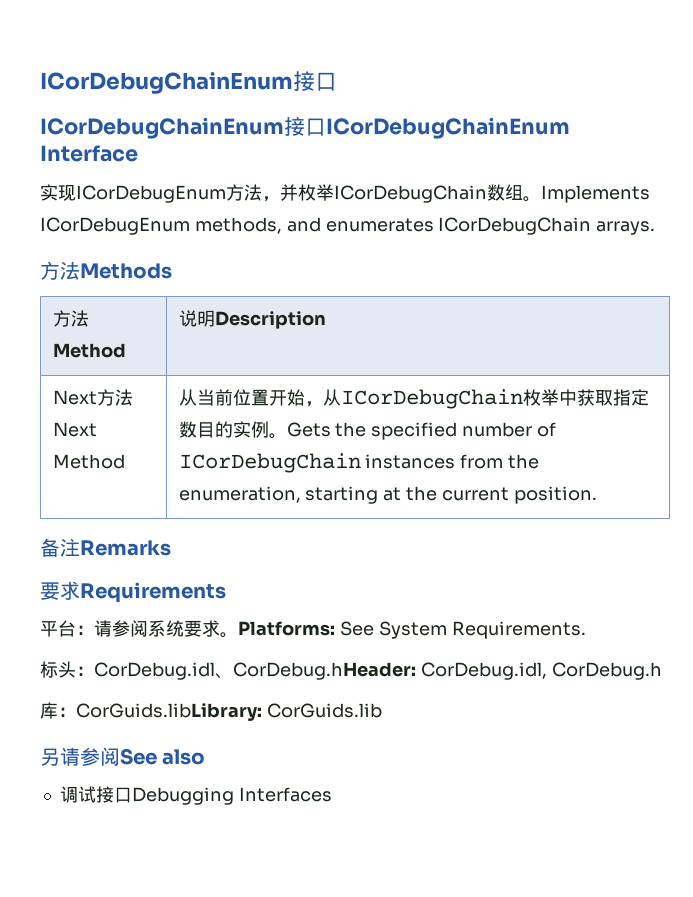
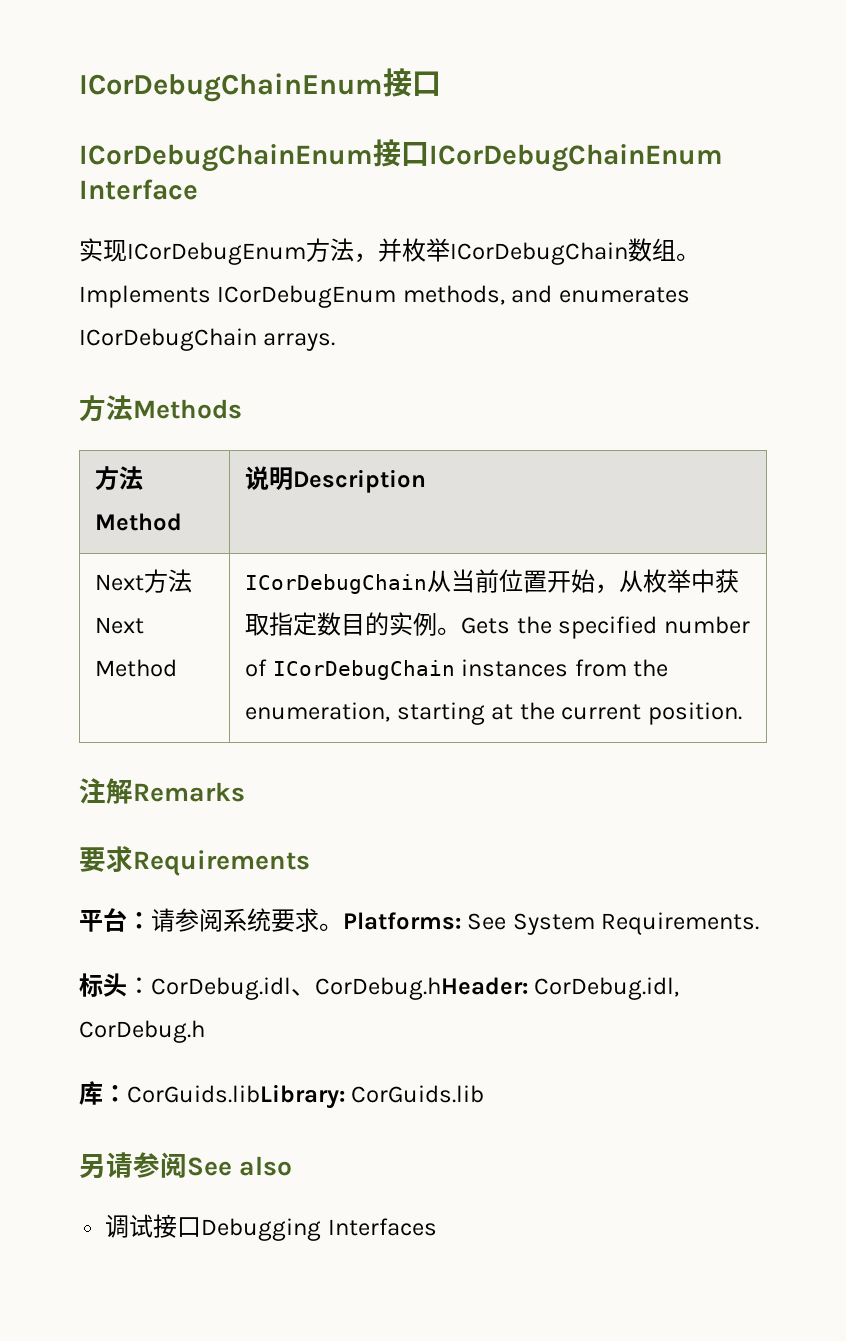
- Next方法Next Method | 从当前位置开始，从ICorDebugChain枚举中获取指定数目的实例。Gets the specified number of ICorDebugChain instances from the enumeration, starting at the current position.
+ Next方法Next Method | ICorDebugChain从当前位置开始，从枚举中获取指定数目的实例。Gets the specified number of ICorDebugChain instances from the enumeration, starting at the current position.
- 备注Remarks
+ 注解Remarks

